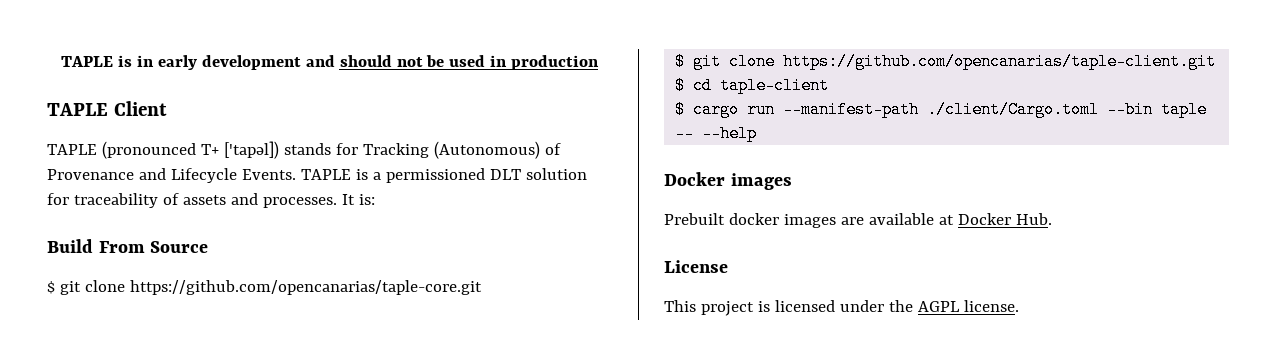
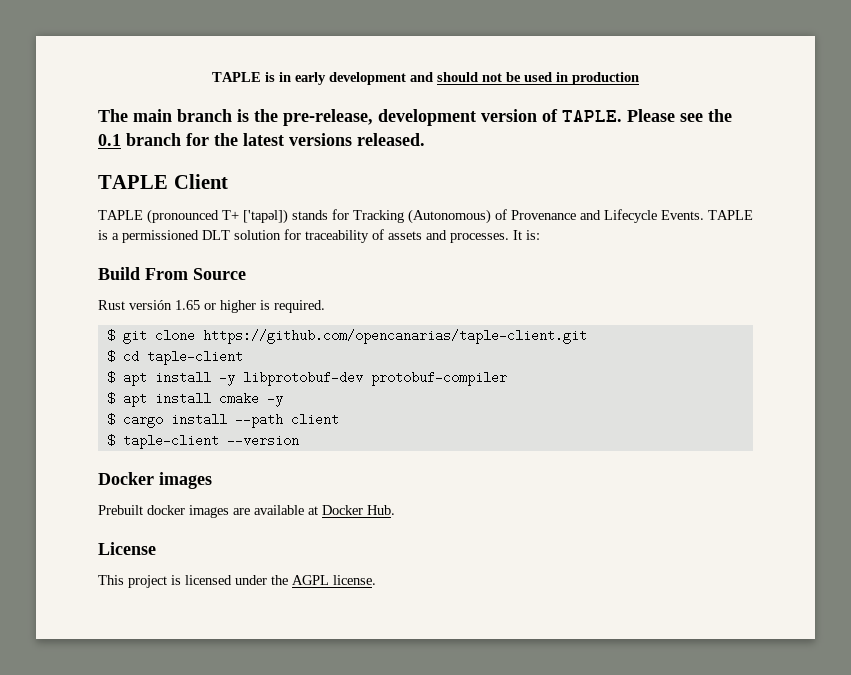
+ The main branch is the pre-release, development version of TAPLE. Please see the 0.1 branch for the latest versions released.
- $ git clone https://github.com/opencanarias/taple-core.git
+ Rust versión 1.65 or higher is required.
- $ cargo run --manifest-path ./client/Cargo.toml --bin taple -- --help
+ $ apt install -y libprotobuf-dev protobuf-compiler
+ $ apt install cmake -y
+ $ cargo install --path client
+ $ taple-client --version

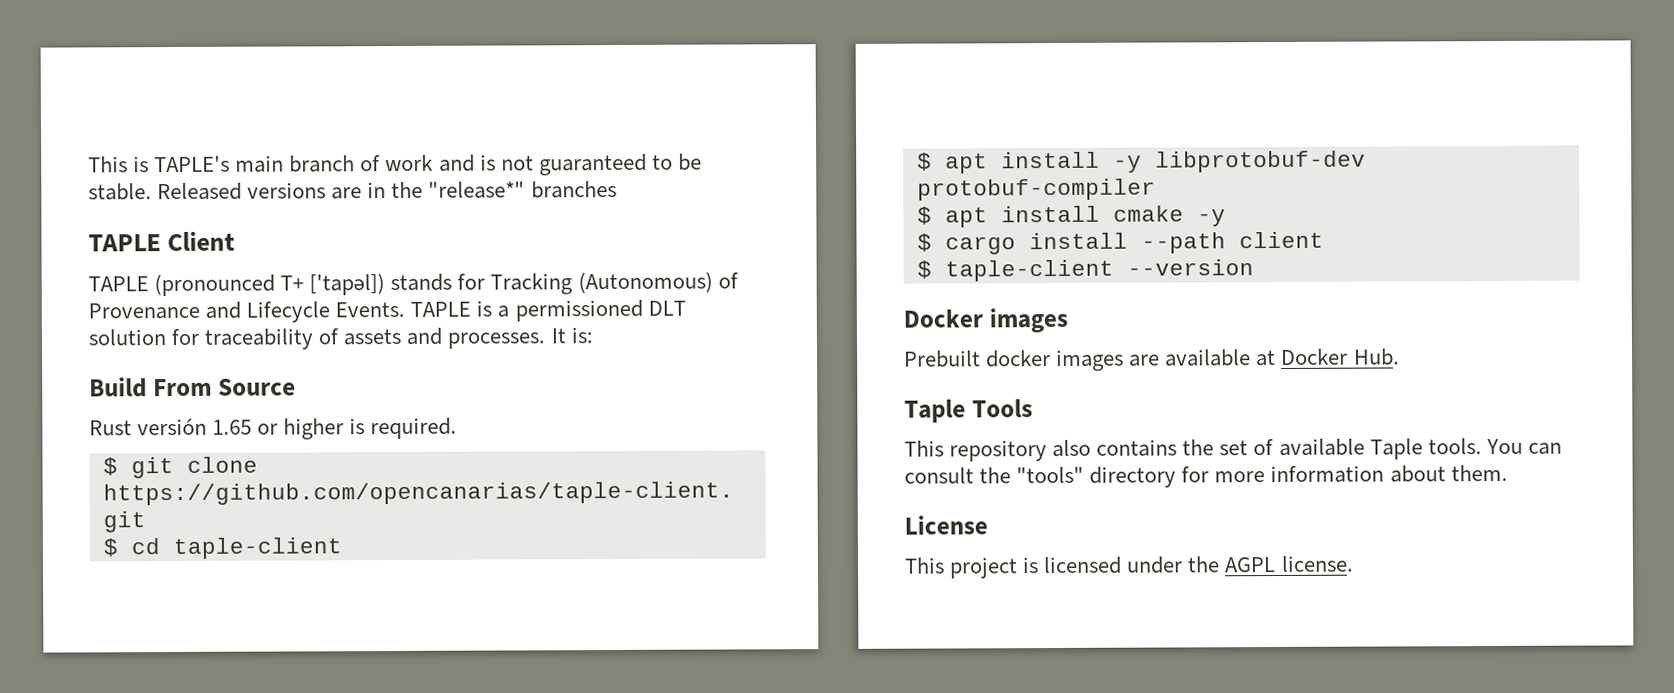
- TAPLE is in early development and should not be used in production
- The main branch is the pre-release, development version of TAPLE. Please see the 0.1 branch for the latest versions released.
+ This is TAPLE's main branch of work and is not guaranteed to be stable. Released versions are in the "release*" branches
+ Taple Tools
+ This repository also contains the set of available Taple tools. You can consult the "tools" directory for more information about them.

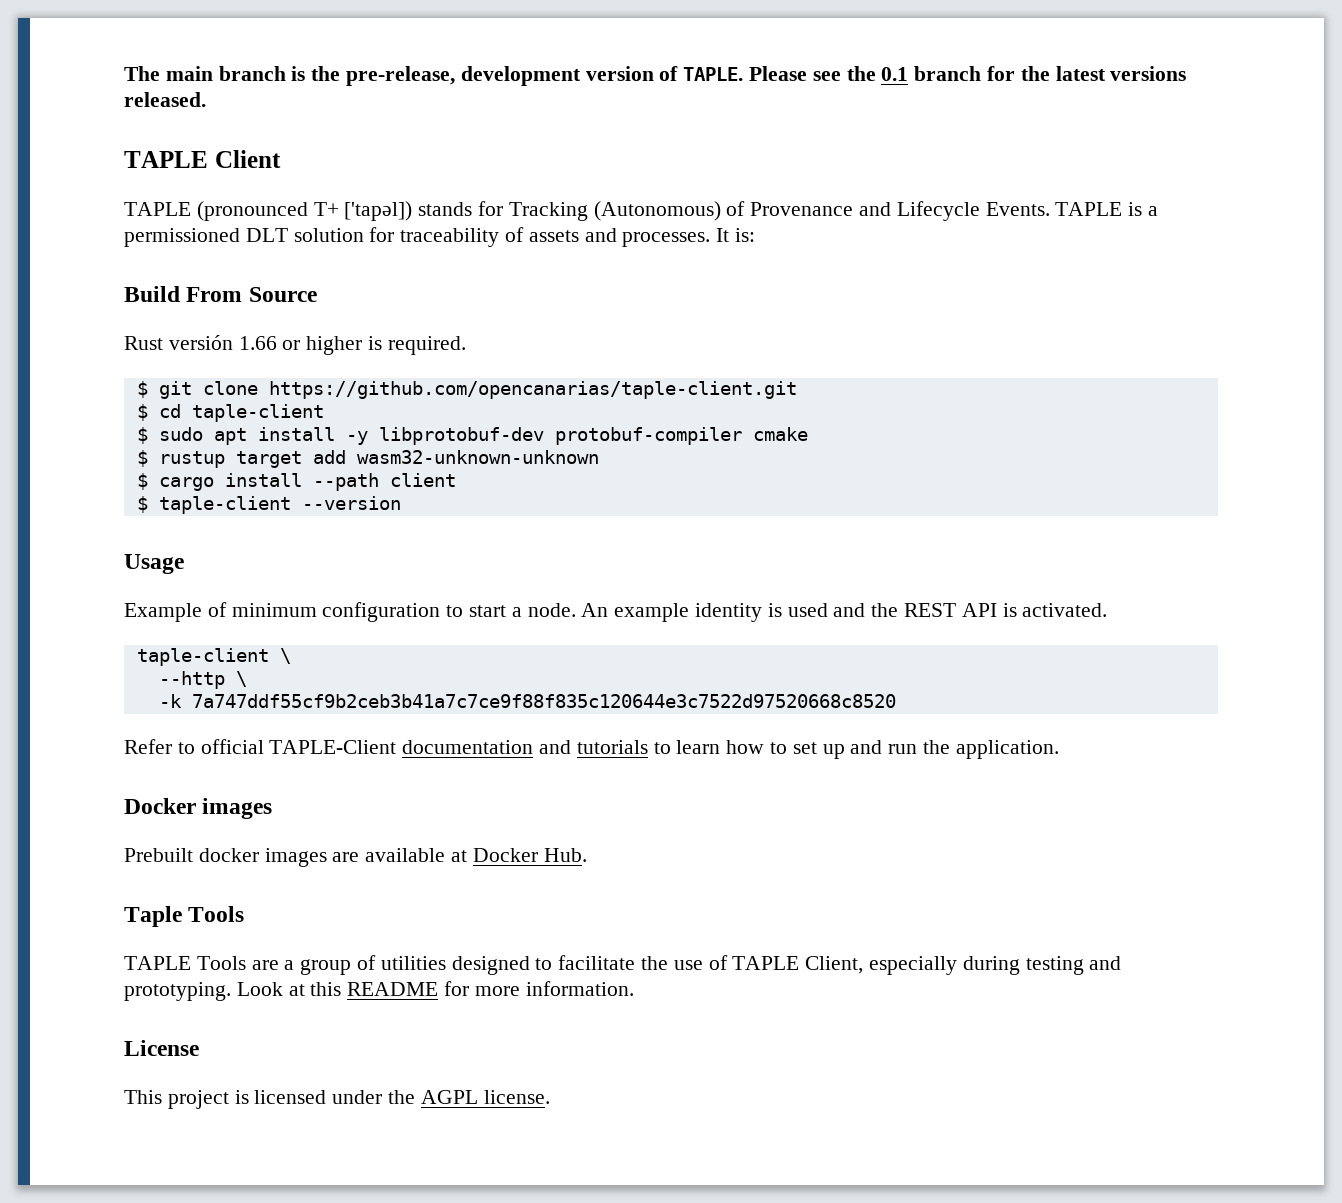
- This is TAPLE's main branch of work and is not guaranteed to be stable. Released versions are in the "release*" branches
+ The main branch is the pre-release, development version of TAPLE. Please see the 0.1 branch for the latest versions released.
- Rust versión 1.65 or higher is required.
+ Rust versión 1.66 or higher is required.
- $ apt install -y libprotobuf-dev protobuf-compiler
- $ apt install cmake -y
+ $ sudo apt install -y libprotobuf-dev protobuf-compiler cmake
+ $ rustup target add wasm32-unknown-unknown
+ Usage
+ Example of minimum configuration to start a node. An example identity is used and the REST API is activated.
+ taple-client \
+ --http \
+ -k 7a747ddf55cf9b2ceb3b41a7c7ce9f88f835c120644e3c7522d97520668c8520
+ Refer to official TAPLE-Client documentation and tutorials to learn how to set up and run the application.
- This repository also contains the set of available Taple tools. You can consult the "tools" directory for more information about them.
+ TAPLE Tools are a group of utilities designed to facilitate the use of TAPLE Client, especially during testing and prototyping. Look at this README for more information.

